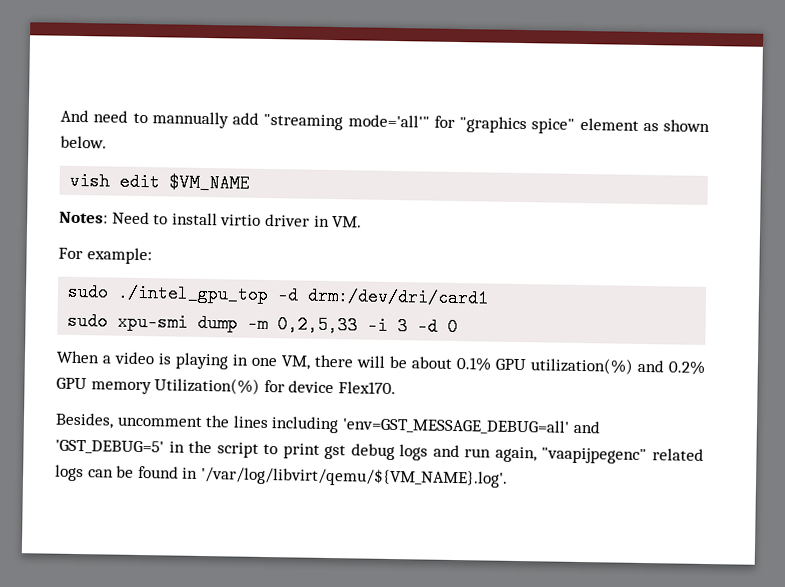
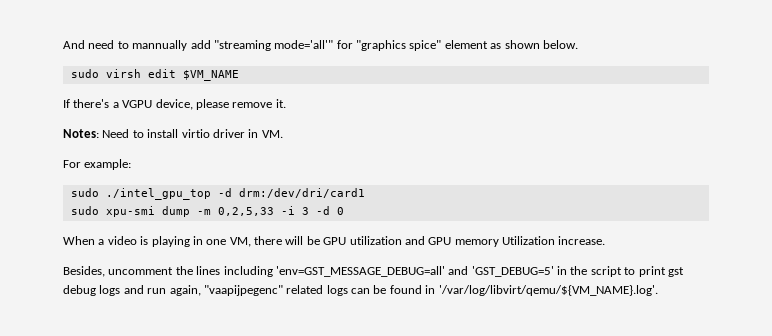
- vish edit $VM_NAME
+ sudo virsh edit $VM_NAME
+ If there's a VGPU device, please remove it.
- When a video is playing in one VM, there will be about 0.1% GPU utilization(%) and 0.2% GPU memory Utilization(%) for device Flex170.
+ When a video is playing in one VM, there will be GPU utilization and GPU memory Utilization increase.

